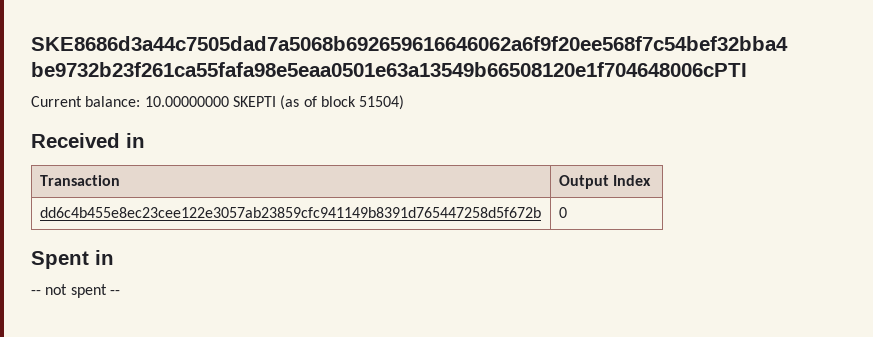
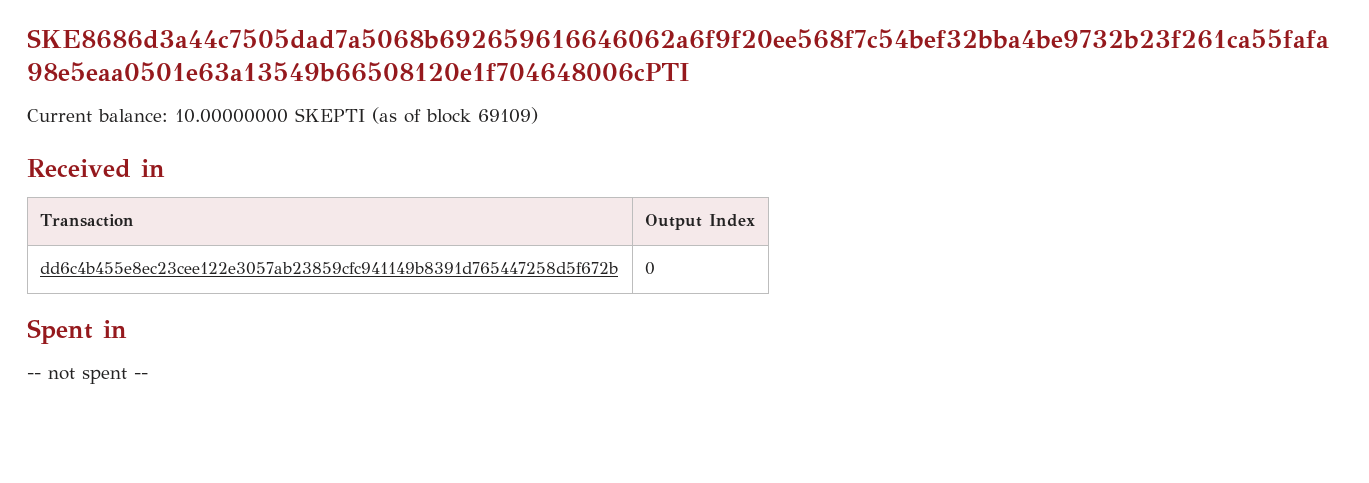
- Current balance: 10.00000000 SKEPTI (as of block 51504)
+ Current balance: 10.00000000 SKEPTI (as of block 69109)

